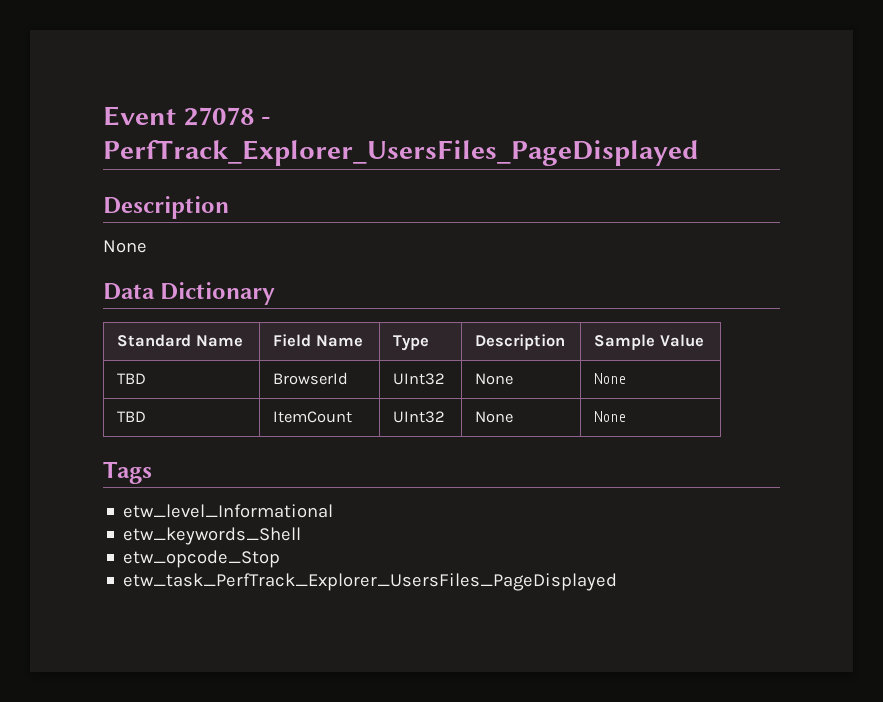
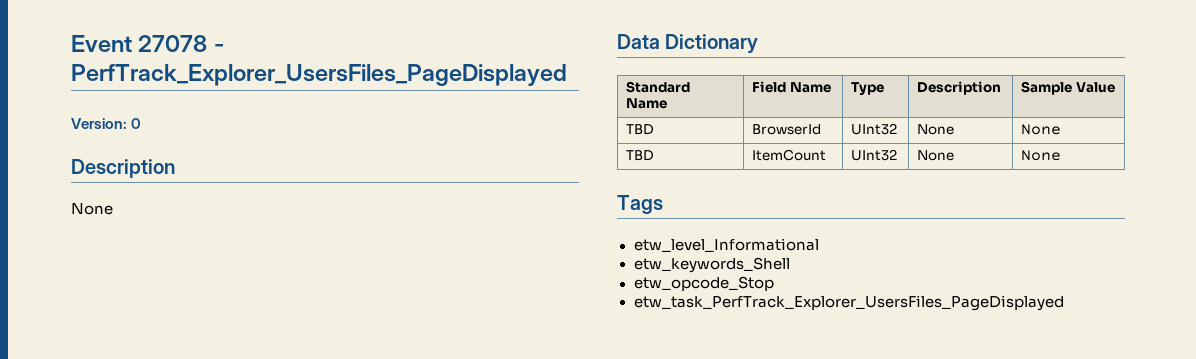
+ Version: 0

